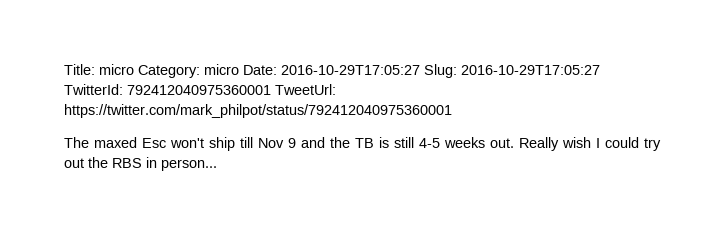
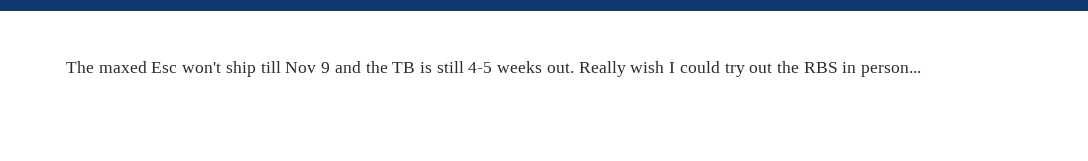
- Title: micro Category: micro Date: 2016-10-29T17:05:27 Slug: 2016-10-29T17:05:27 TwitterId: 792412040975360001 TweetUrl: https://twitter.com/mark_philpot/status/792412040975360001

